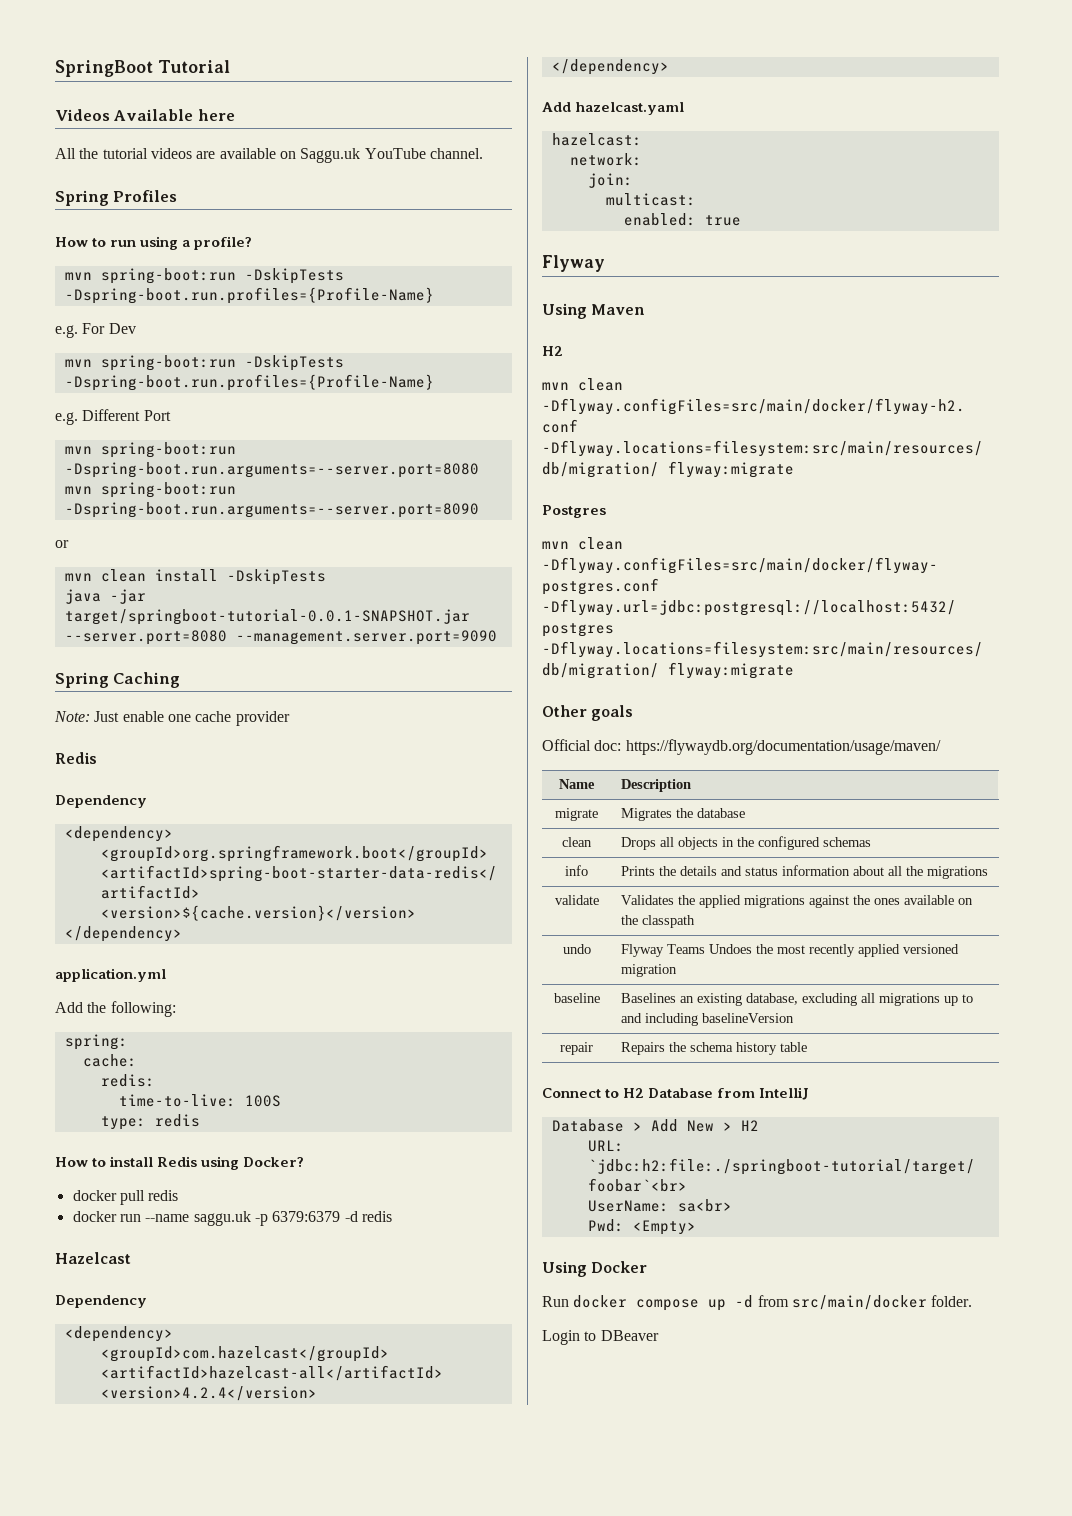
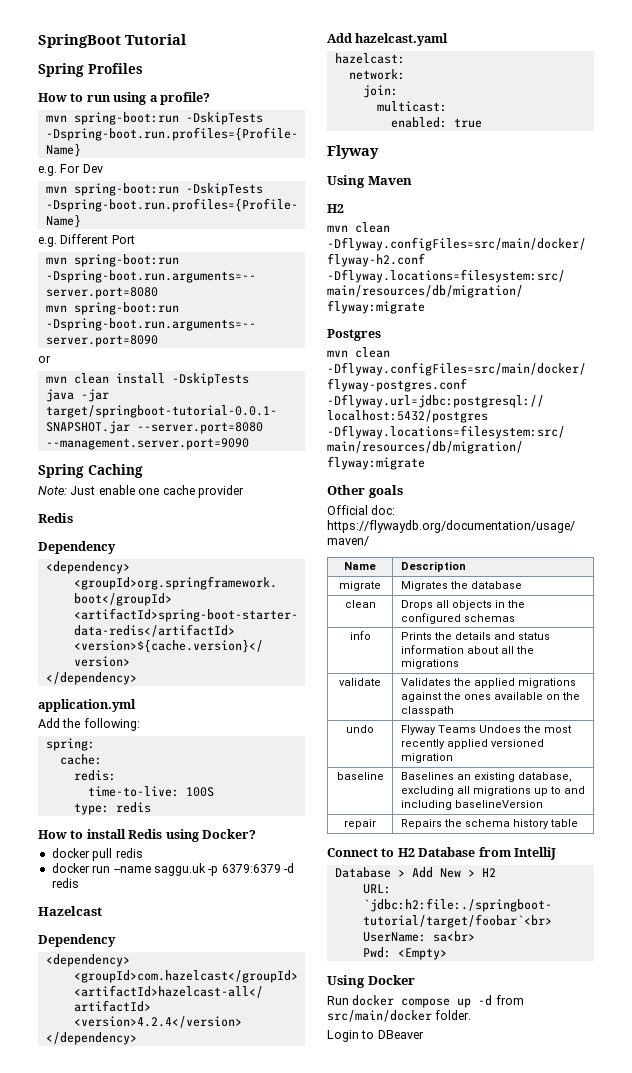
- Videos Available here
- All the tutorial videos are available on Saggu.uk YouTube channel.

